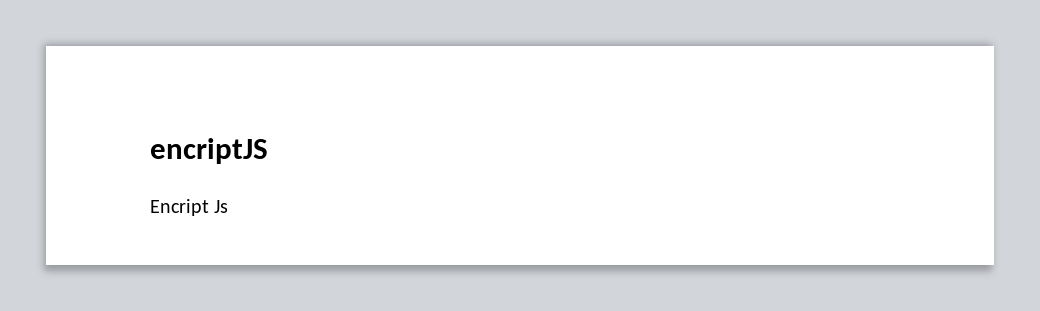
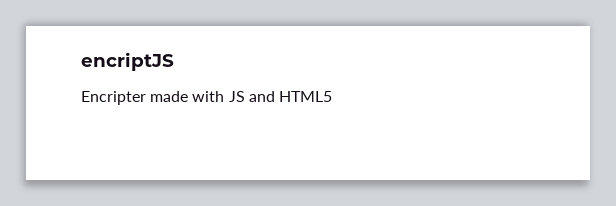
- Encript Js
+ Encripter made with JS and HTML5

